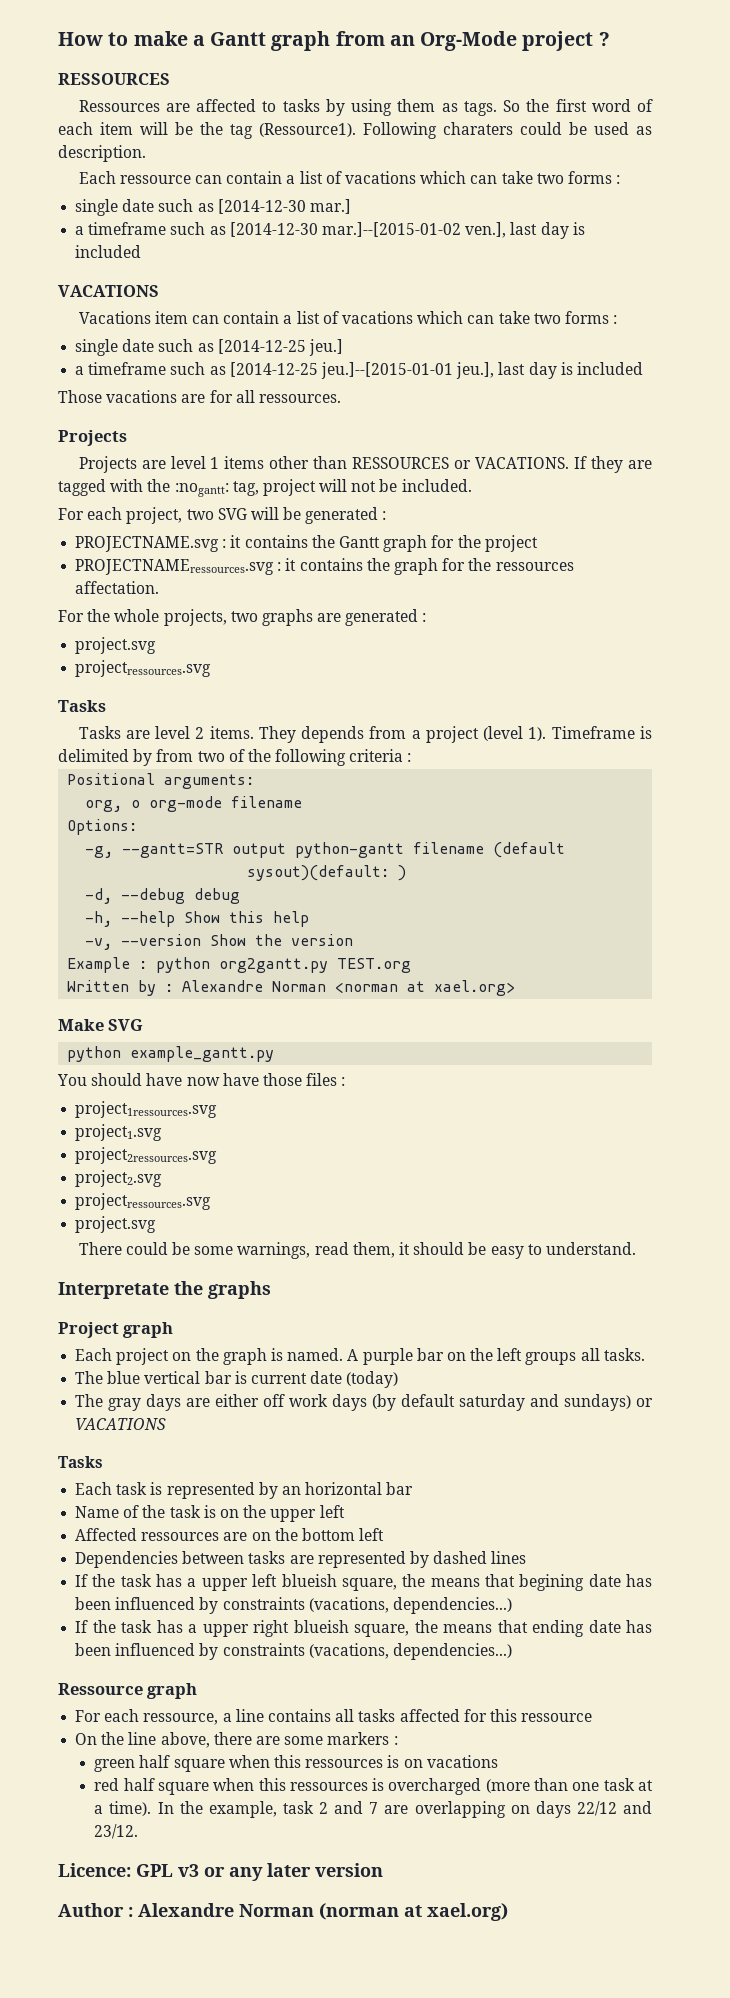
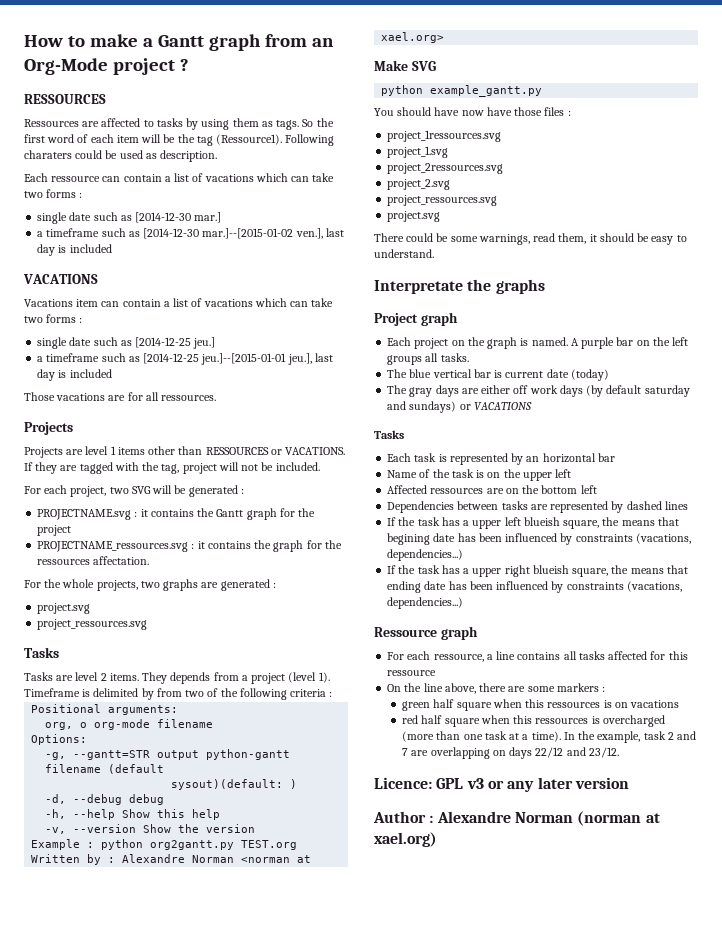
- If they are tagged with the :nogantt: tag, project will not be included.
+ If they are tagged with the tag, project will not be included.
- PROJECTNAMEressources.svg : it contains the graph for the ressources affectation.
+ PROJECTNAME_ressources.svg : it contains the graph for the ressources affectation.
  For the whole projects, two graphs are generated :
  project.svg
- projectressources.svg
+ project_ressources.svg
- project1ressources.svg
- project1.svg
- project2ressources.svg
- project2.svg
- projectressources.svg
+ project_1ressources.svg
+ project_1.svg
+ project_2ressources.svg
+ project_2.svg
+ project_ressources.svg

